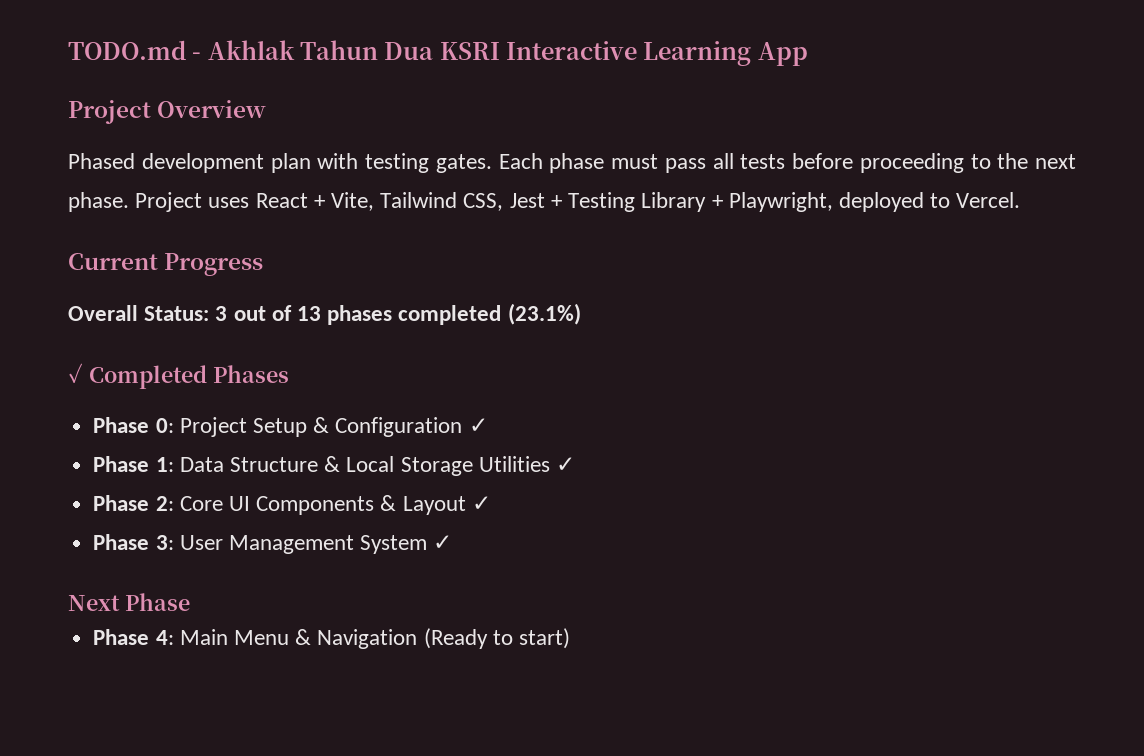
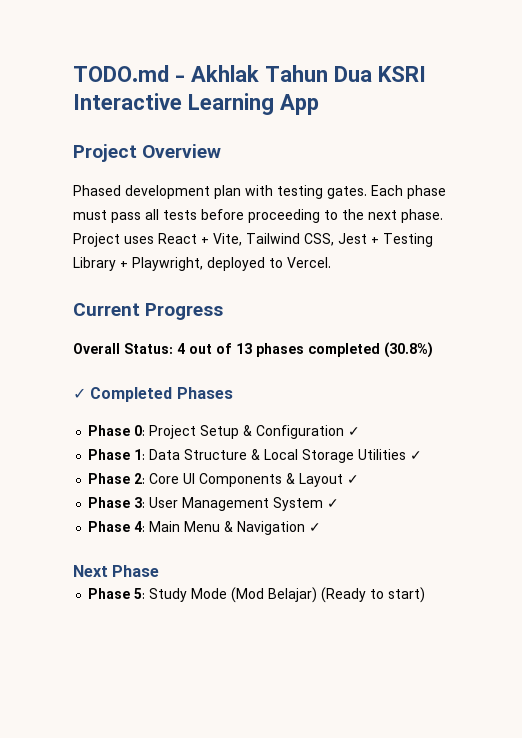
- Overall Status: 3 out of 13 phases completed (23.1%)
+ Overall Status: 4 out of 13 phases completed (30.8%)
- Next Phase
- Phase 4: Main Menu & Navigation (Ready to start)
+ Phase 4: Main Menu & Navigation ✓
+ Next Phase
+ Phase 5: Study Mode (Mod Belajar) (Ready to start)

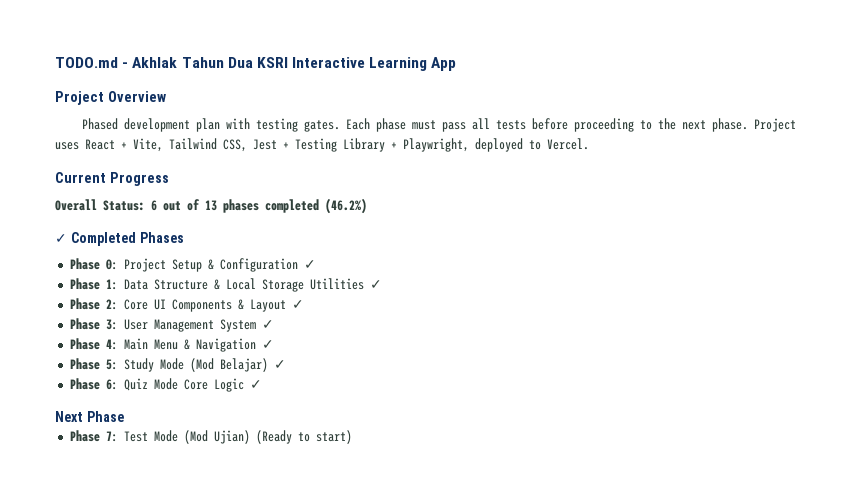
- Overall Status: 4 out of 13 phases completed (30.8%)
+ Overall Status: 6 out of 13 phases completed (46.2%)
- Next Phase
- Phase 5: Study Mode (Mod Belajar) (Ready to start)
+ Phase 5: Study Mode (Mod Belajar) ✓
+ Phase 6: Quiz Mode Core Logic ✓
+ Next Phase
+ Phase 7: Test Mode (Mod Ujian) (Ready to start)

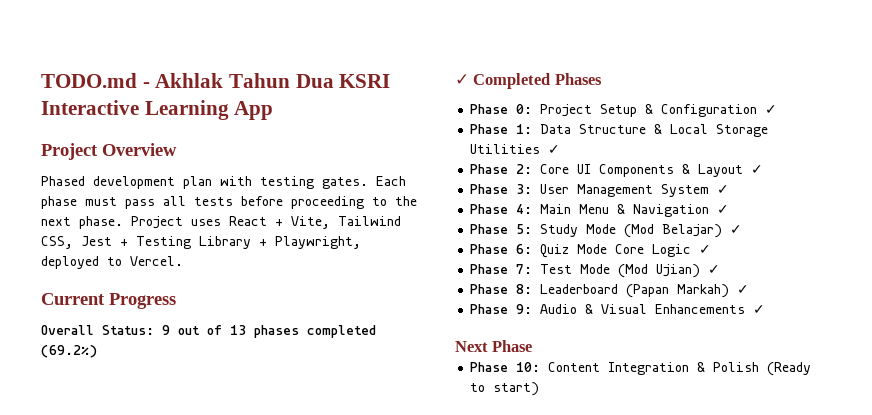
- Overall Status: 6 out of 13 phases completed (46.2%)
+ Overall Status: 9 out of 13 phases completed (69.2%)
- Next Phase
- Phase 7: Test Mode (Mod Ujian) (Ready to start)
+ Phase 7: Test Mode (Mod Ujian) ✓
+ Phase 8: Leaderboard (Papan Markah) ✓
+ Phase 9: Audio & Visual Enhancements ✓
+ Next Phase
+ Phase 10: Content Integration & Polish (Ready to start)

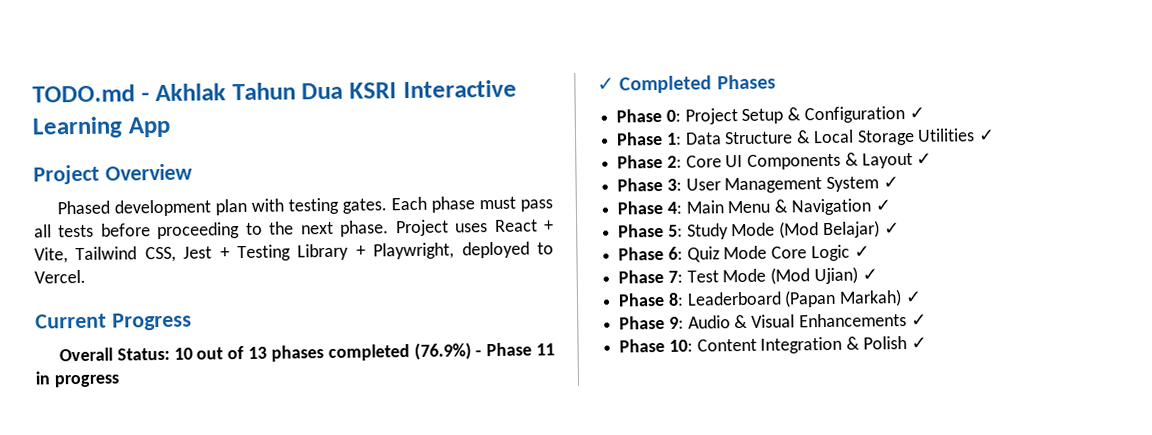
- Overall Status: 9 out of 13 phases completed (69.2%)
+ Overall Status: 10 out of 13 phases completed (76.9%) - Phase 11 in progress
- Next Phase
- Phase 10: Content Integration & Polish (Ready to start)
+ Phase 10: Content Integration & Polish ✓

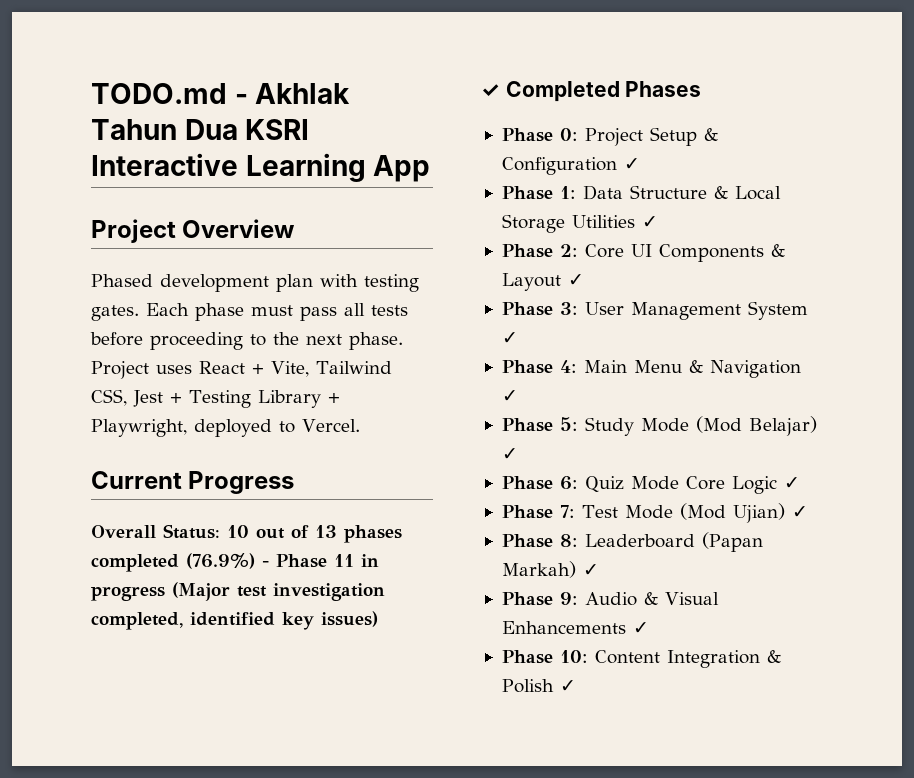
- Overall Status: 10 out of 13 phases completed (76.9%) - Phase 11 in progress
+ Overall Status: 10 out of 13 phases completed (76.9%) - Phase 11 in progress (Major test investigation completed, identified key issues)

